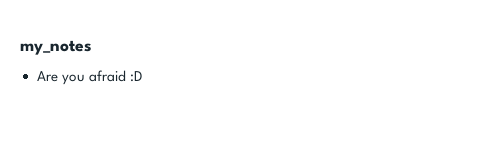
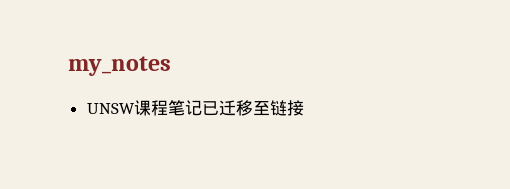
- Are you afraid :D
+ UNSW课程笔记已迁移至链接

